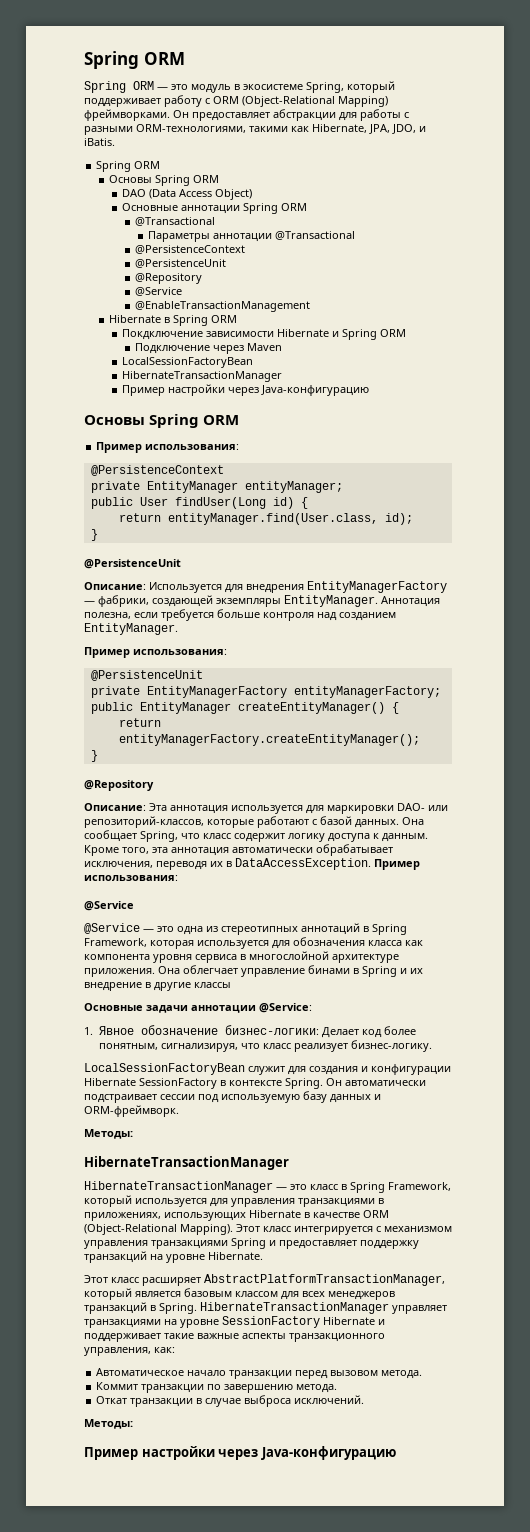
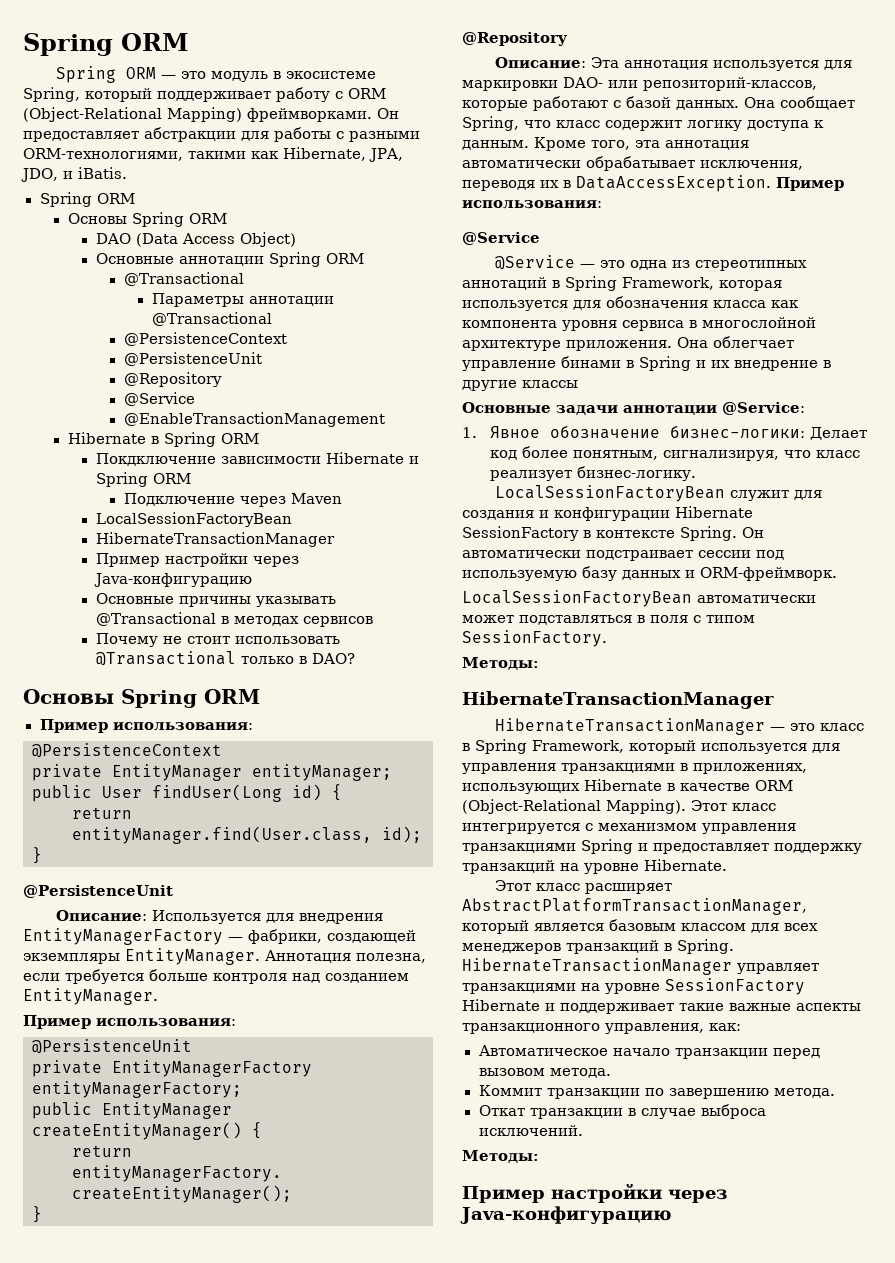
+ Основные причины указывать @Transactional в методах сервисов
+ Почему не стоит использовать @Transactional только в DAO?
+ LocalSessionFactoryBean автоматически может подставляться в поля с типом SessionFactory.

